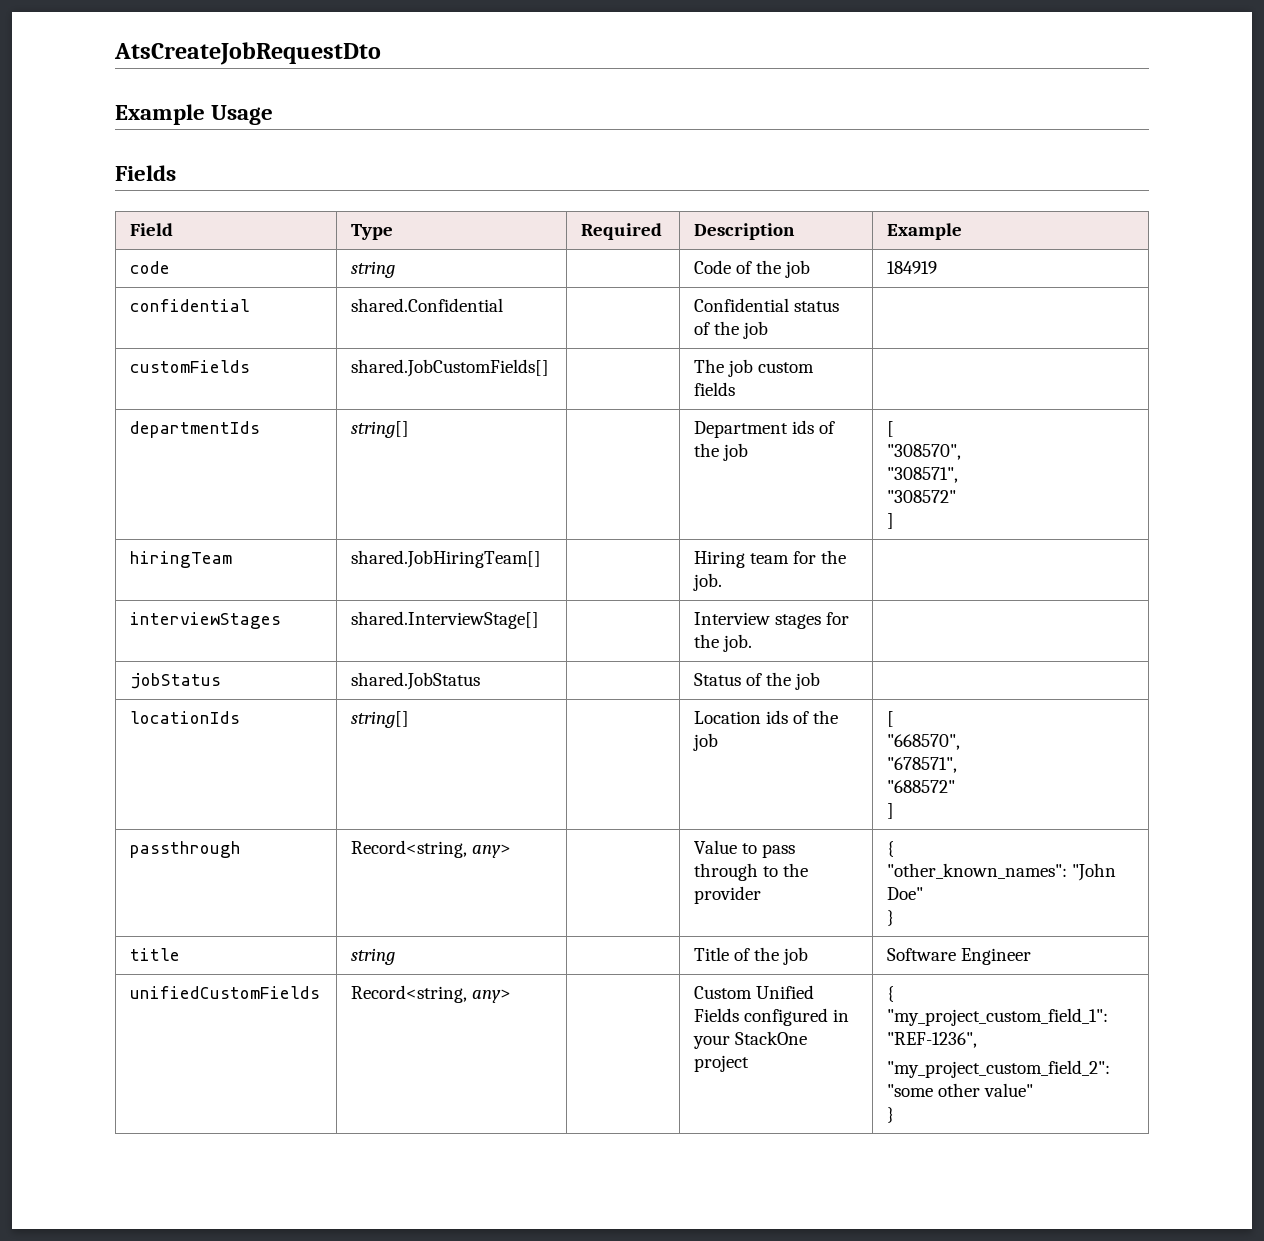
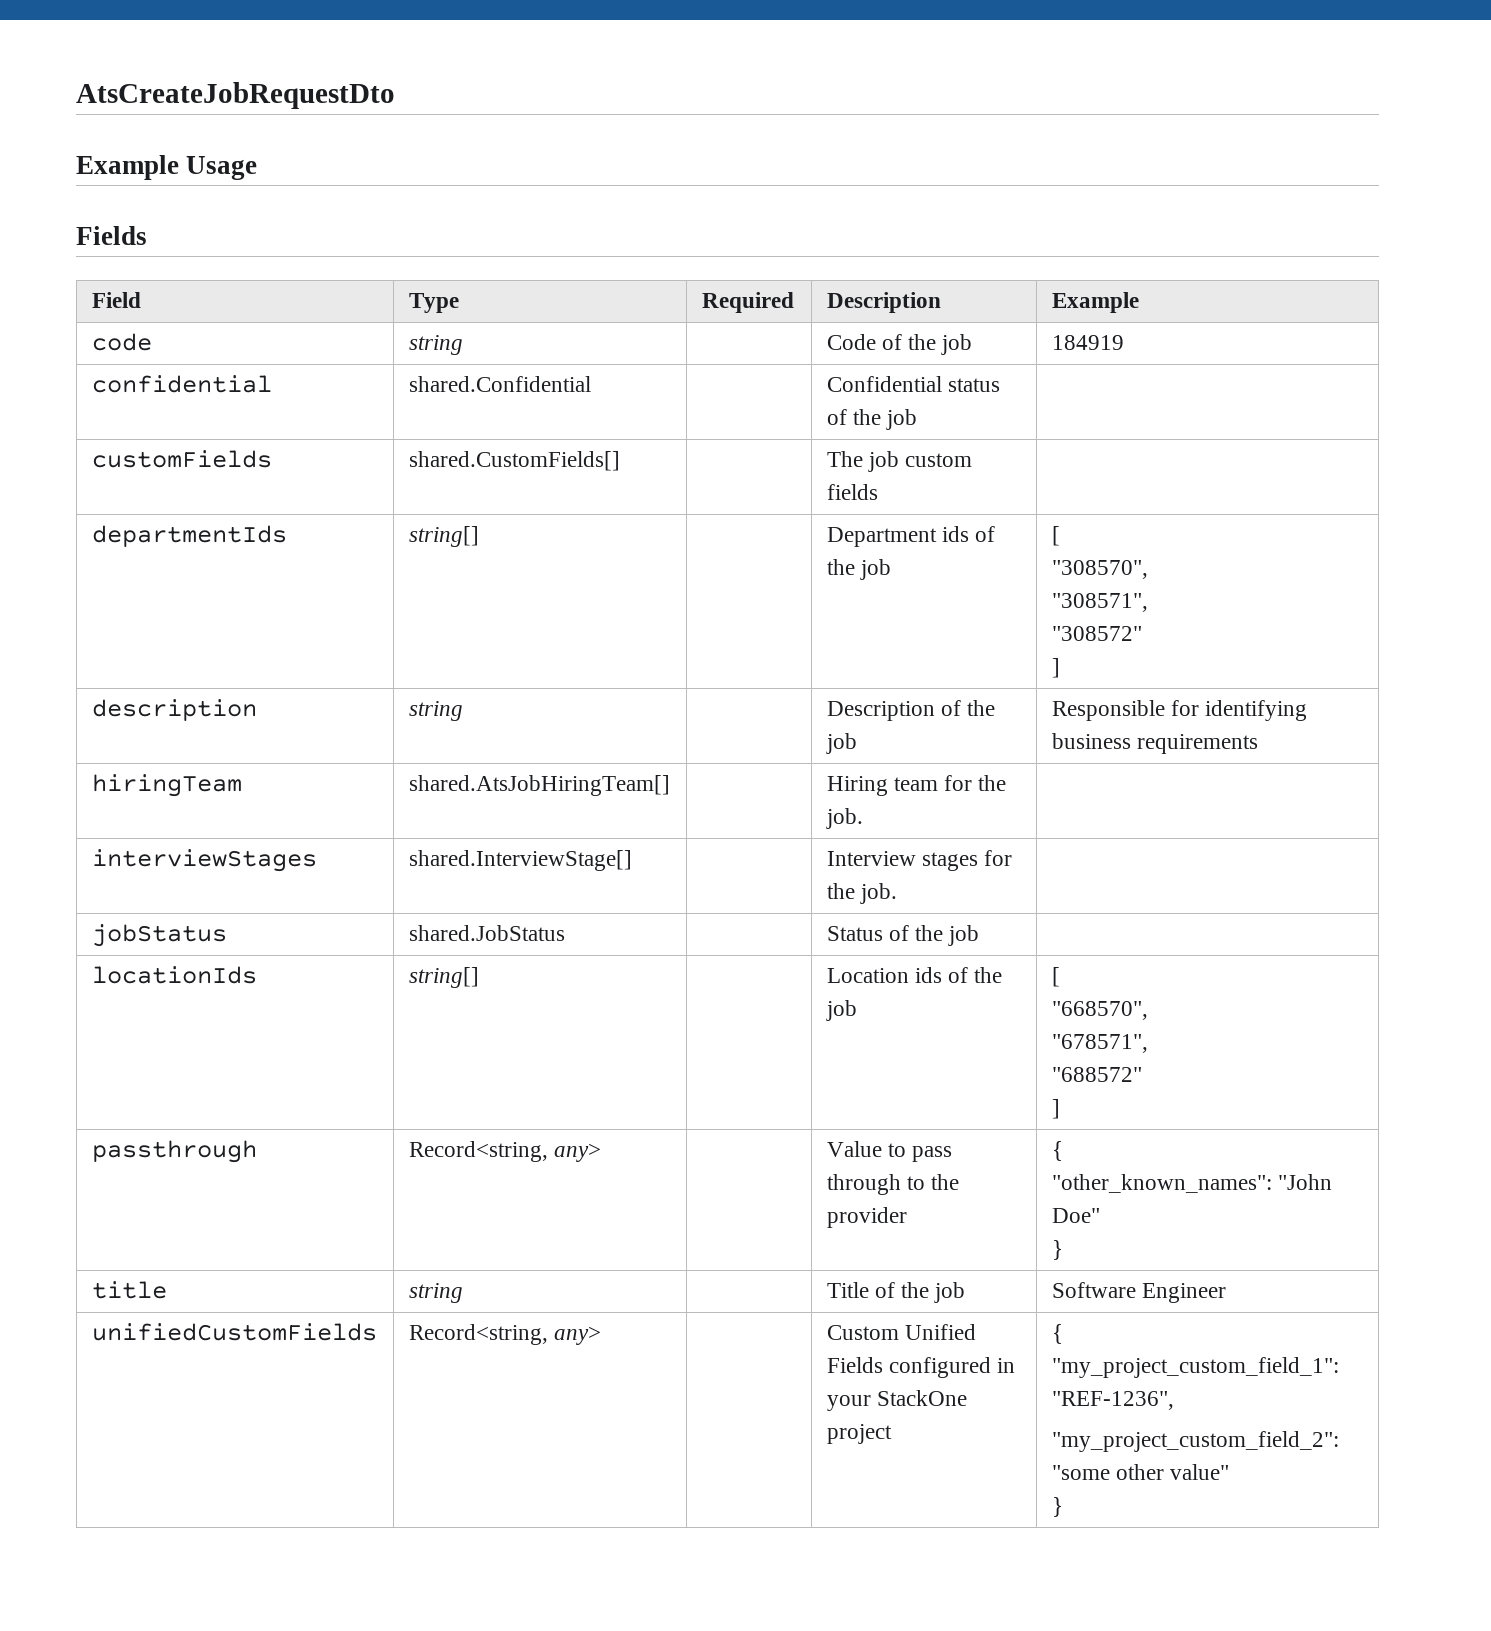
- customFields | shared.JobCustomFields[] | | The job custom fields |
+ customFields | shared.CustomFields[] | | The job custom fields |
+ description | string | | Description of the job | Responsible for identifying business requirements
- hiringTeam | shared.JobHiringTeam[] | | Hiring team for the job. |
+ hiringTeam | shared.AtsJobHiringTeam[] | | Hiring team for the job. |

